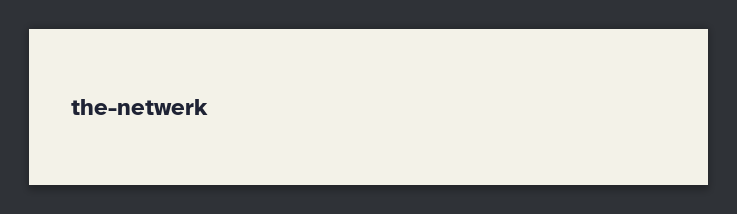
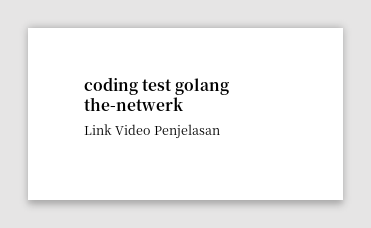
- the-netwerk
+ coding test golang the-netwerk
+ Link Video Penjelasan

